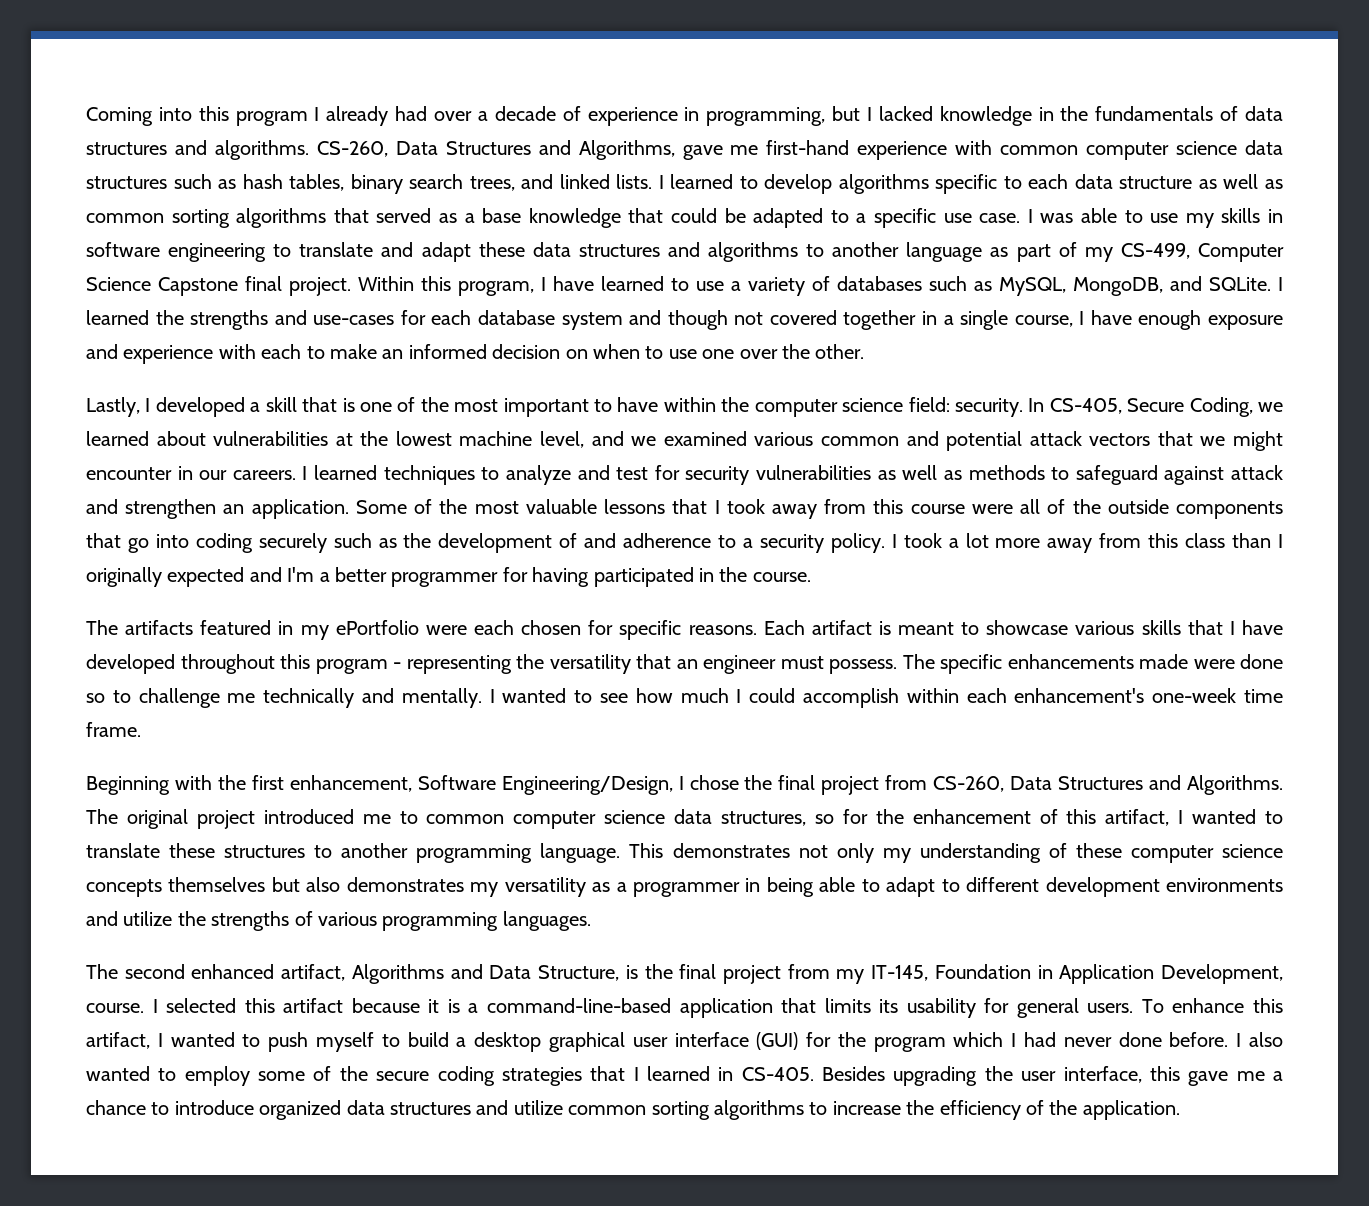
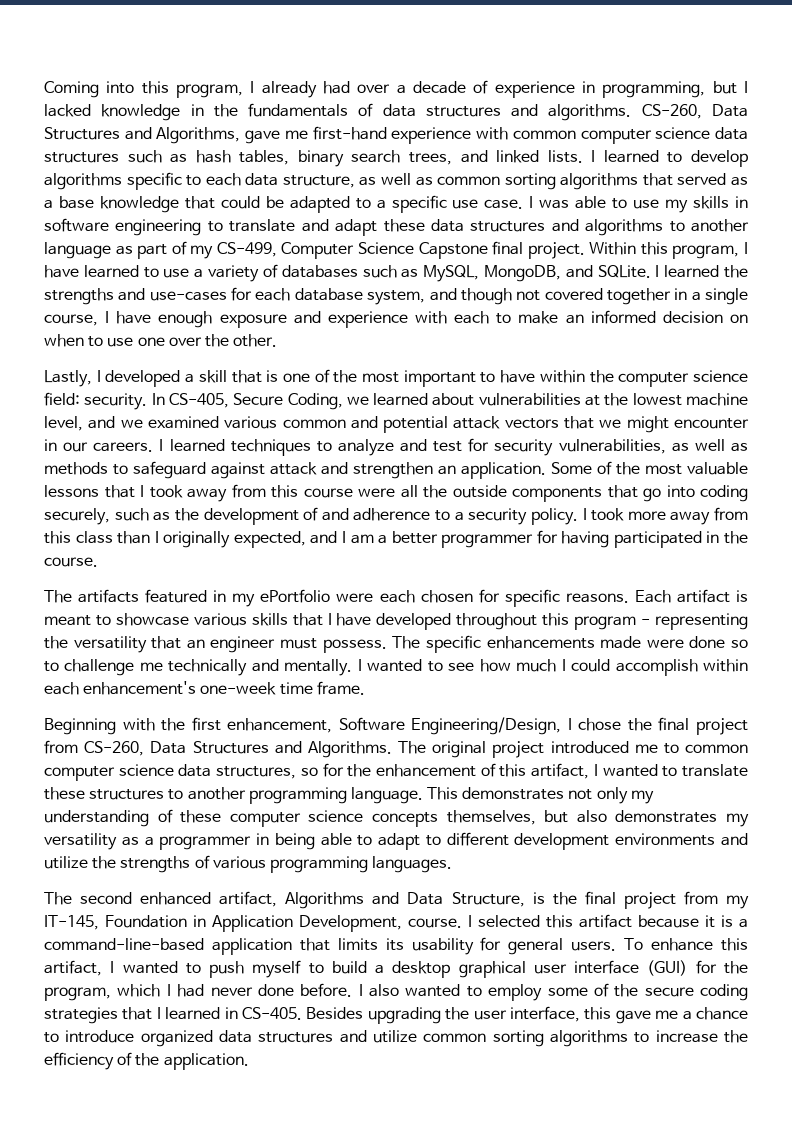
- Coming into this program I already had over a decade of experience in programming, but I lacked knowledge in the fundamentals of data structures and algorithms.
+ Coming into this program, I already had over a decade of experience in programming, but I lacked knowledge in the fundamentals of data structures and algorithms.
- I learned to develop algorithms specific to each data structure as well as common sorting algorithms that served as a base knowledge that could be adapted to a specific use case.
+ I learned to develop algorithms specific to each data structure, as well as common sorting algorithms that served as a base knowledge that could be adapted to a specific use case.
- I learned the strengths and use-cases for each database system and though not covered together in a single course, I have enough exposure and experience with each to make an informed decision on when to use one over the other.
+ I learned the strengths and use-cases for each database system, and though not covered together in a single course, I have enough exposure and experience with each to make an informed decision on when to use one over the other.
- I learned techniques to analyze and test for security vulnerabilities as well as methods to safeguard against attack and strengthen an application.
+ I learned techniques to analyze and test for security vulnerabilities, as well as methods to safeguard against attack and strengthen an application.
- Some of the most valuable lessons that I took away from this course were all of the outside components that go into coding securely such as the development of and adherence to a security policy.
+ Some of the most valuable lessons that I took away from this course were all the outside components that go into coding securely, such as the development of and adherence to a security policy.
- I took a lot more away from this class than I originally expected and I'm a better programmer for having participated in the course.
+ I took more away from this class than I originally expected, and I am a better programmer for having participated in the course.
- This demonstrates not only my understanding of these computer science concepts themselves but also demonstrates my versatility as a programmer in being able to adapt to different development environments and utilize the strengths of various programming languages.
+ This demonstrates not only my understanding of these computer science concepts themselves, but also demonstrates my versatility as a programmer in being able to adapt to different development environments and utilize the strengths of various programming languages.
- To enhance this artifact, I wanted to push myself to build a desktop graphical user interface (GUI) for the program which I had never done before.
+ To enhance this artifact, I wanted to push myself to build a desktop graphical user interface (GUI) for the program, which I had never done before.

